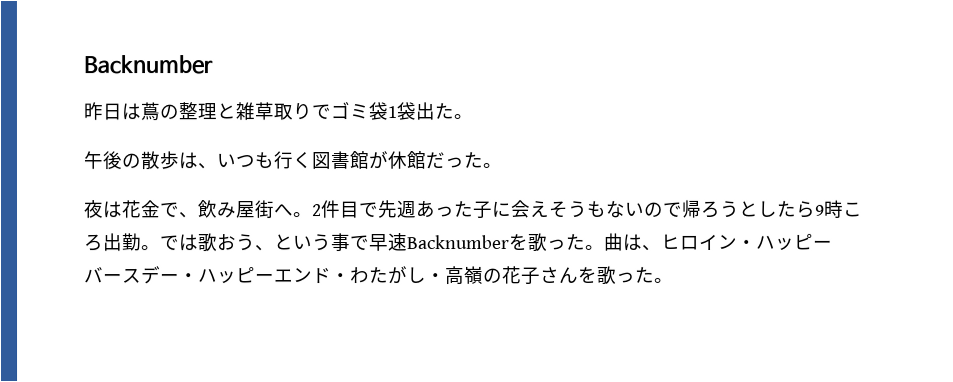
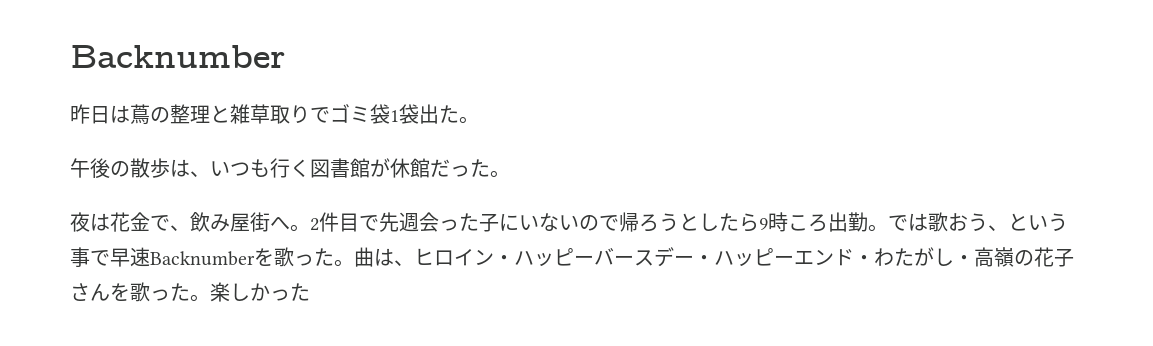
- 2件目で先週あった子に会えそうもないので帰ろうとしたら9時ころ出勤。
+ 2件目で先週会った子にいないので帰ろうとしたら9時ころ出勤。
+ 楽しかった

